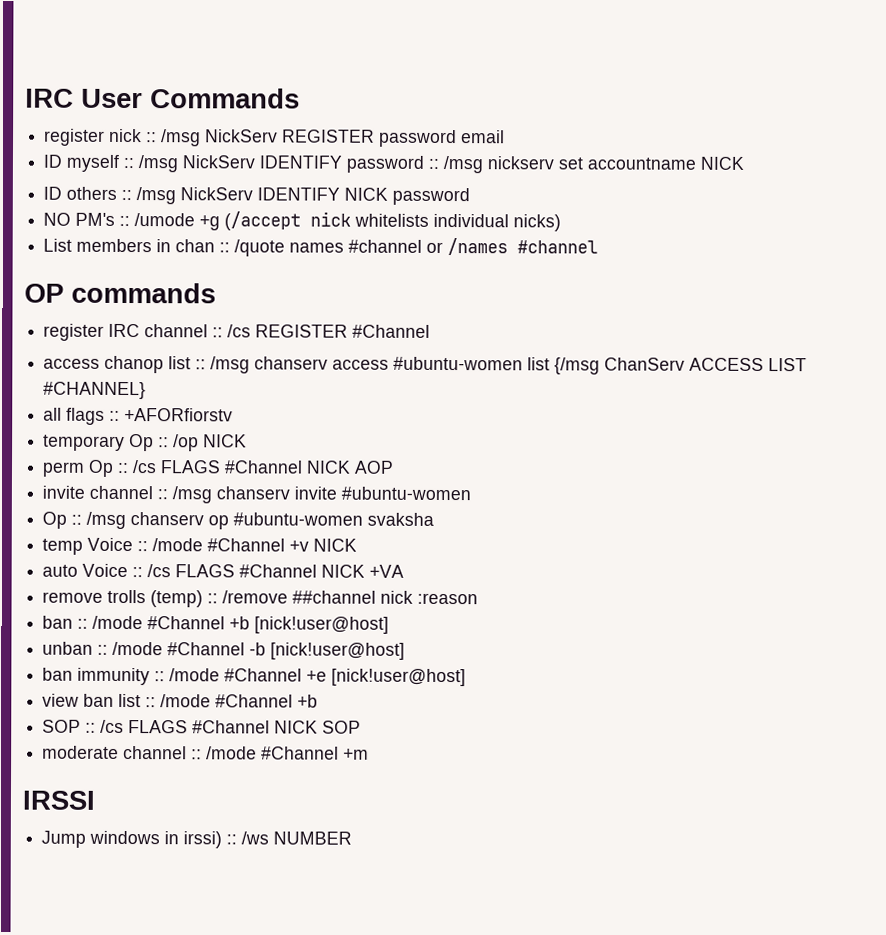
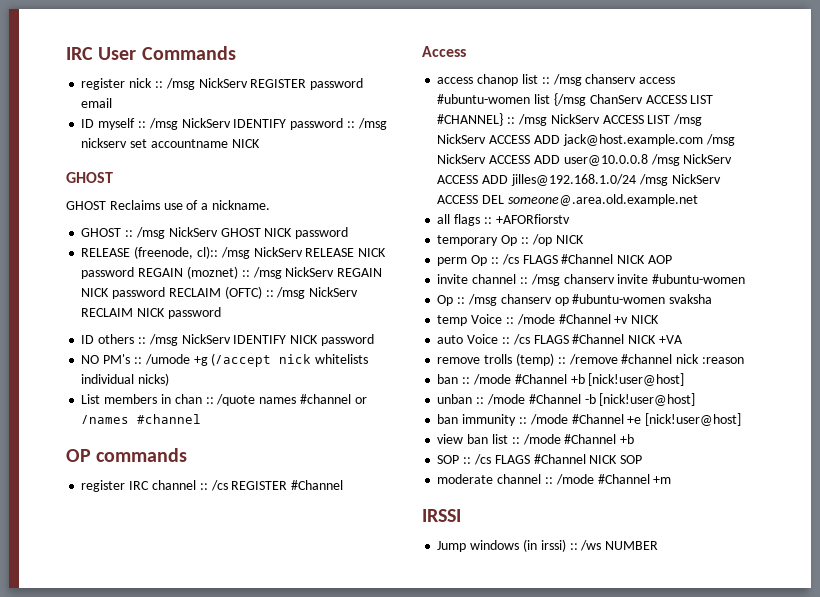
  ID myself :: /msg NickServ IDENTIFY password :: /msg nickserv set accountname NICK
+ GHOST
+ GHOST Reclaims use of a nickname.
+ GHOST :: /msg NickServ GHOST NICK password
+ RELEASE (freenode, cl):: /msg NickServ RELEASE NICK password REGAIN (moznet) :: /msg NickServ REGAIN NICK password RECLAIM (OFTC) :: /msg NickServ RECLAIM NICK password
+ Access
- access chanop list :: /msg chanserv access #ubuntu-women list {/msg ChanServ ACCESS LIST #CHANNEL}
+ access chanop list :: /msg chanserv access #ubuntu-women list {/msg ChanServ ACCESS LIST #CHANNEL} :: /msg NickServ ACCESS LIST /msg NickServ ACCESS ADD jack@host.example.com /msg NickServ ACCESS ADD user@10.0.0.8 /msg NickServ ACCESS ADD jilles@192.168.1.0/24 /msg NickServ ACCESS DEL someone@.area.old.example.net
- remove trolls (temp) :: /remove ##channel nick :reason
+ remove trolls (temp) :: /remove #channel nick :reason
- Jump windows in irssi) :: /ws NUMBER
+ Jump windows (in irssi) :: /ws NUMBER

